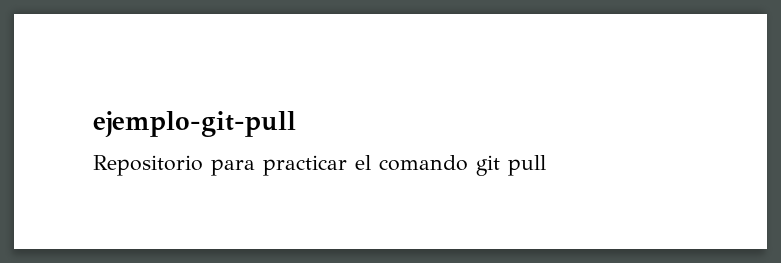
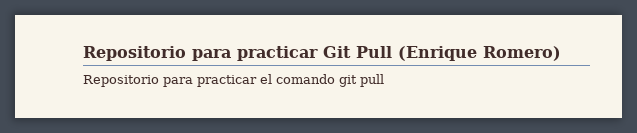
- ejemplo-git-pull
+ Repositorio para practicar Git Pull (Enrique Romero)

